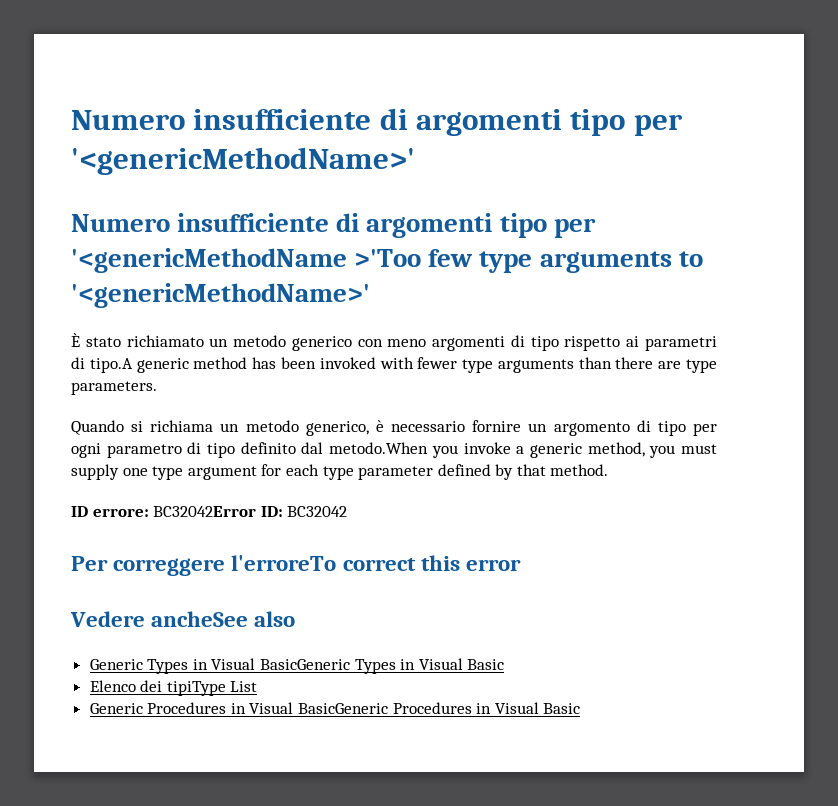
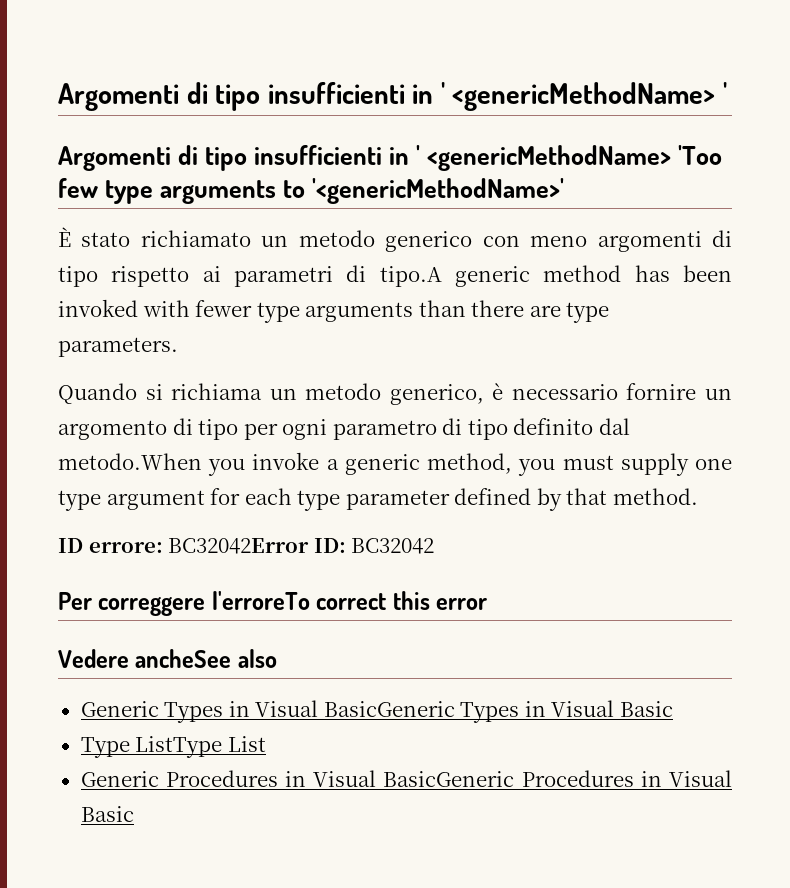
- Numero insufficiente di argomenti tipo per '<genericMethodName>'
- Numero insufficiente di argomenti tipo per '<genericMethodName >'Too few type arguments to '<genericMethodName>'
+ Argomenti di tipo insufficienti in ' <genericMethodName> '
+ Argomenti di tipo insufficienti in ' <genericMethodName> 'Too few type arguments to '<genericMethodName>'
- Elenco dei tipiType List
+ Type ListType List

